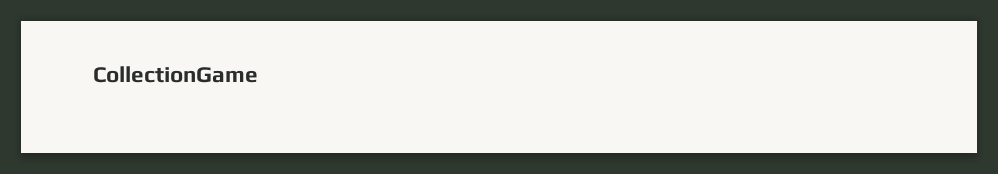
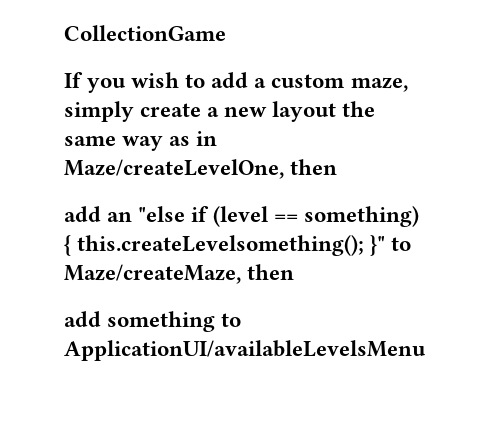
+ If you wish to add a custom maze, simply create a new layout the same way as in Maze/createLevelOne, then
+ add an "else if (level == something) { this.createLevelsomething(); }" to Maze/createMaze, then
+ add something to ApplicationUI/availableLevelsMenu

